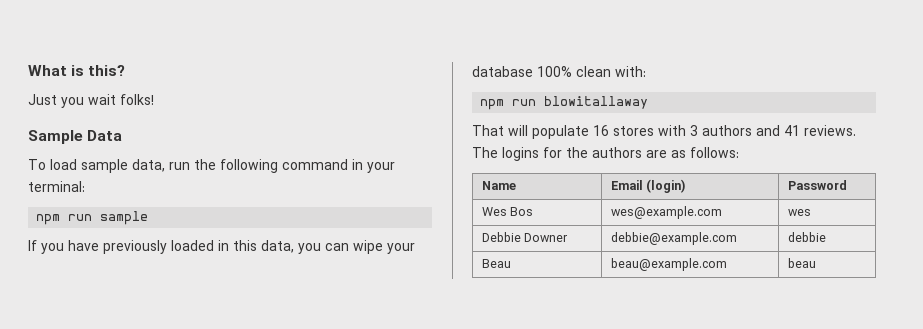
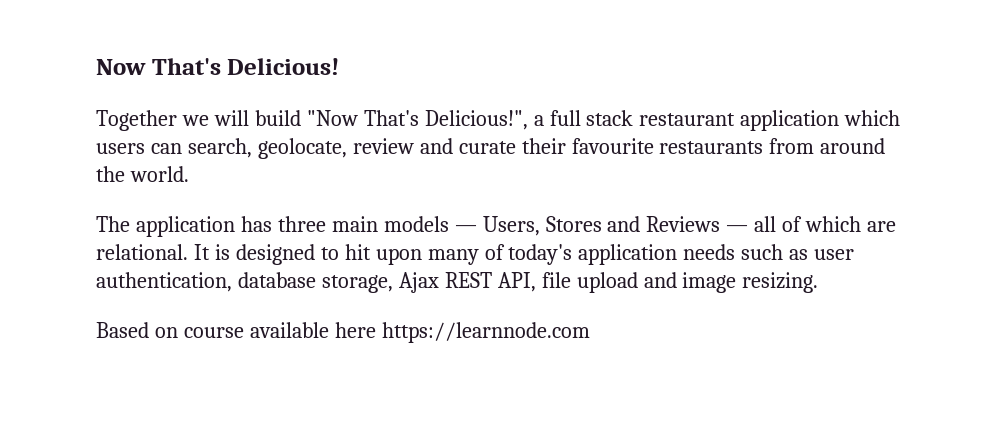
- What is this?
- Just you wait folks!
- Sample Data
- To load sample data, run the following command in your terminal:
- npm run sample
- If you have previously loaded in this data, you can wipe your database 100% clean with:
- npm run blowitallaway
- That will populate 16 stores with 3 authors and 41 reviews. The logins for the authors are as follows:
- Name | Email (login) | Password
- Wes Bos | wes@example.com | wes
- Debbie Downer | debbie@example.com | debbie
- Beau | beau@example.com | beau
+ Now That's Delicious!
+ Together we will build "Now That's Delicious!", a full stack restaurant application which users can search, geolocate, review and curate their favourite restaurants from around the world.
+ The application has three main models — Users, Stores and Reviews — all of which are relational. It is designed to hit upon many of today's application needs such as user authentication, database storage, Ajax REST API, file upload and image resizing.
+ Based on course available here https://learnnode.com

